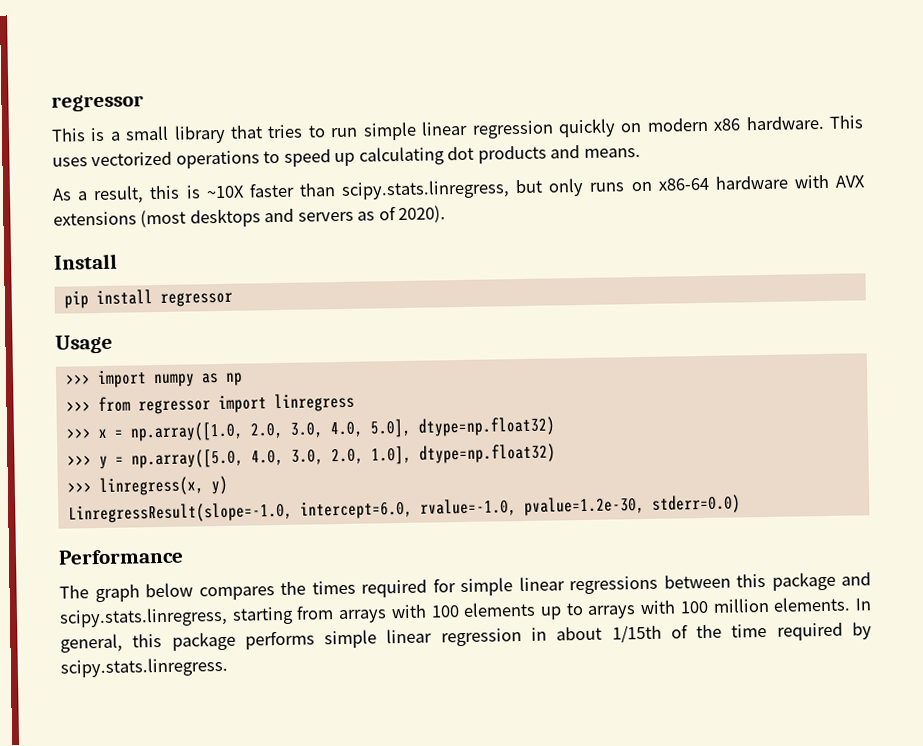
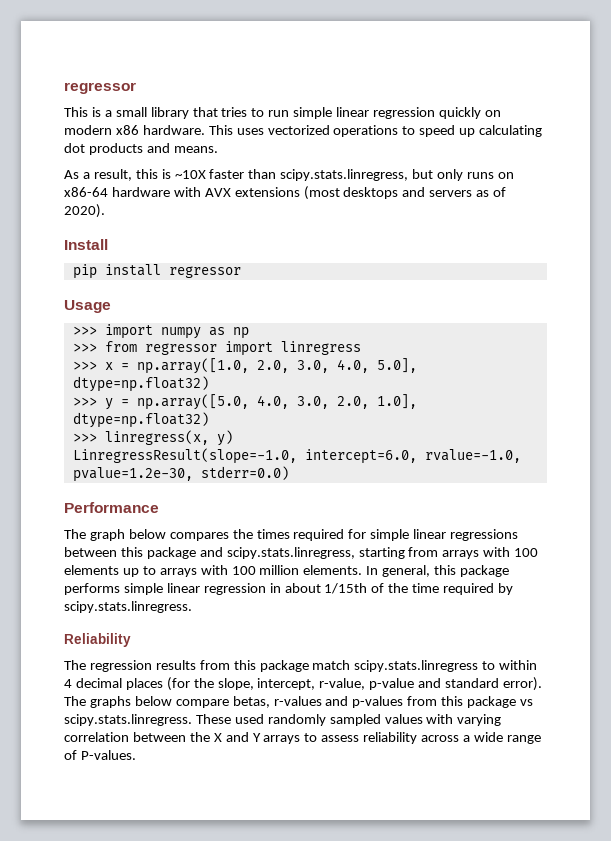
+ Reliability
+ The regression results from this package match scipy.stats.linregress to within 4 decimal places (for the slope, intercept, r-value, p-value and standard error). The graphs below compare betas, r-values and p-values from this package vs scipy.stats.linregress. These used randomly sampled values with varying correlation between the X and Y arrays to assess reliability across a wide range of P-values.

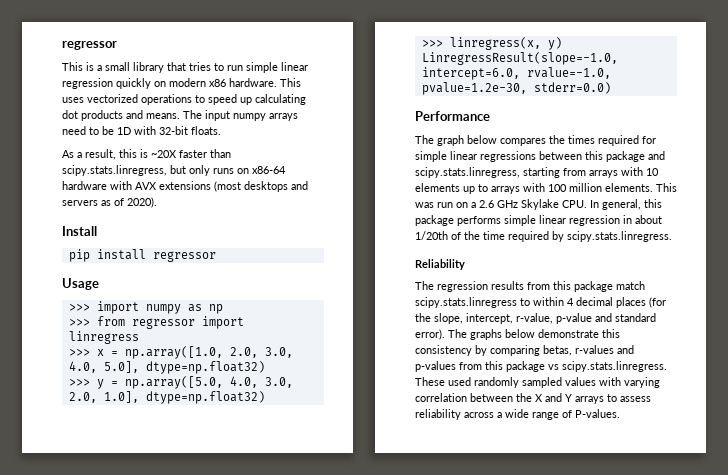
+ The input numpy arrays need to be 1D with 32-bit floats.
- As a result, this is ~10X faster than scipy.stats.linregress, but only runs on x86-64 hardware with AVX extensions (most desktops and servers as of 2020).
+ As a result, this is ~20X faster than scipy.stats.linregress, but only runs on x86-64 hardware with AVX extensions (most desktops and servers as of 2020).
- The graph below compares the times required for simple linear regressions between this package and scipy.stats.linregress, starting from arrays with 100 elements up to arrays with 100 million elements.
+ The graph below compares the times required for simple linear regressions between this package and scipy.stats.linregress, starting from arrays with 10 elements up to arrays with 100 million elements.
- In general, this package performs simple linear regression in about 1/15th of the time required by scipy.stats.linregress.
+ This was run on a 2.6 GHz Skylake CPU. In general, this package performs simple linear regression in about 1/20th of the time required by scipy.stats.linregress.
- The graphs below compare betas, r-values and p-values from this package vs scipy.stats.linregress. These used randomly sampled values with varying correlation between the X and Y arrays to assess reliability across a wide range of P-values.
+ The graphs below demonstrate this consistency by comparing betas, r-values and p-values from this package vs scipy.stats.linregress. These used randomly sampled values with varying correlation between the X and Y arrays to assess reliability across a wide range of P-values.

